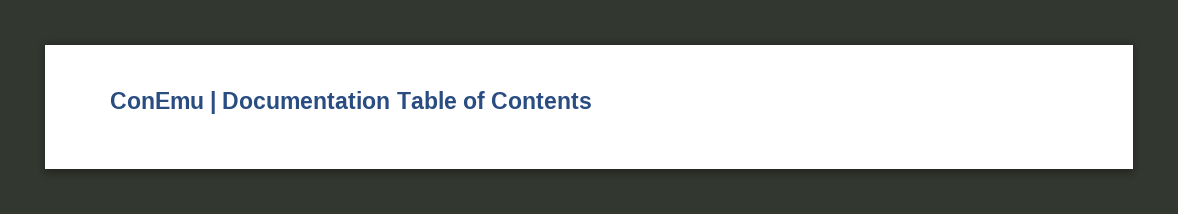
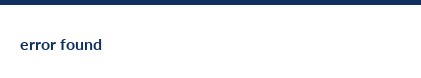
- ConEmu | Documentation Table of Contents
+ error found

